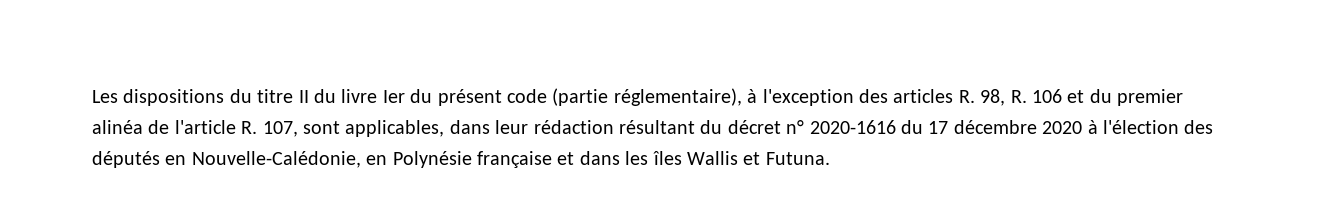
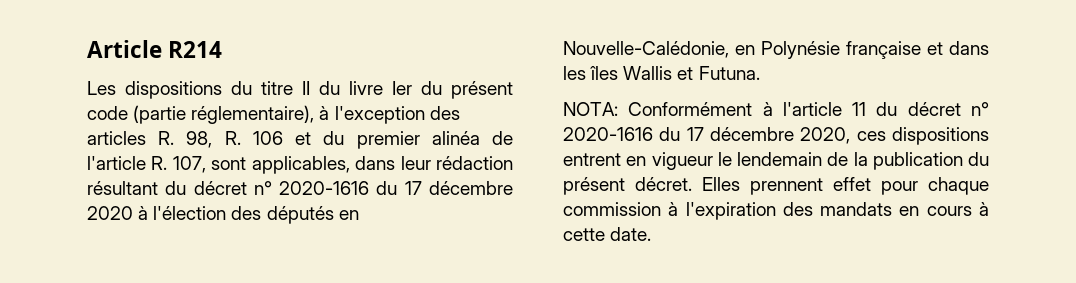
+ Article R214
+ NOTA: Conformément à l'article 11 du décret n° 2020-1616 du 17 décembre 2020, ces dispositions entrent en vigueur le lendemain de la publication du présent décret. Elles prennent effet pour chaque commission à l'expiration des mandats en cours à cette date.

